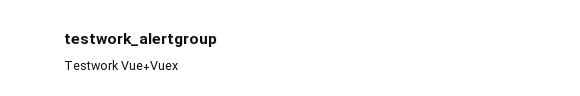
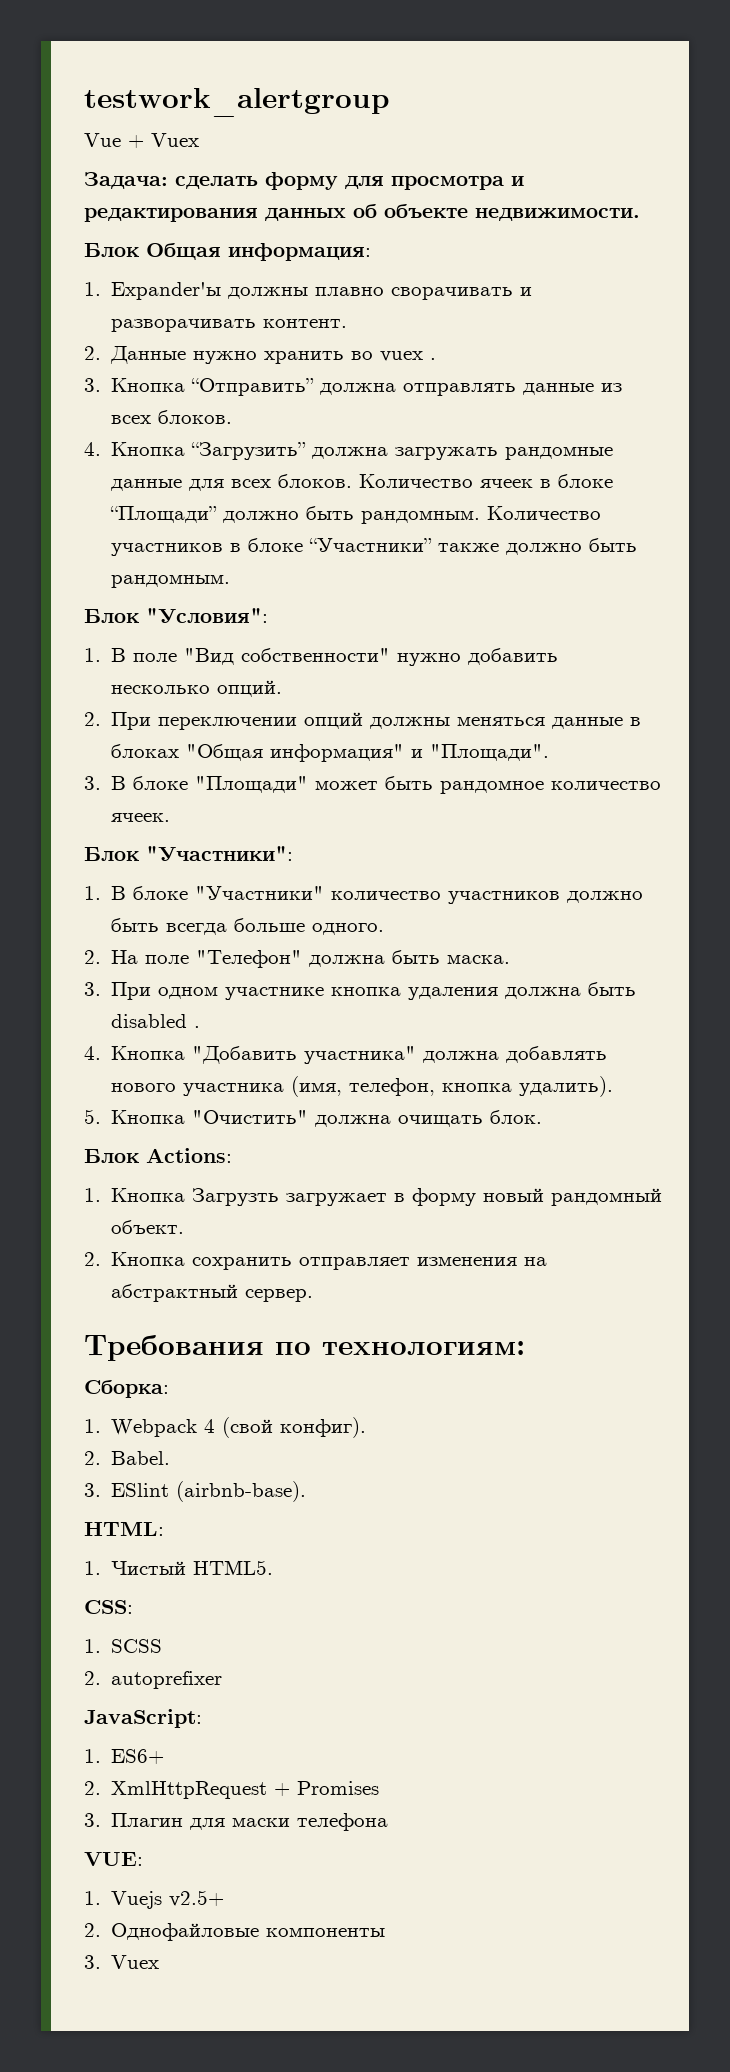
- Testwork Vue+Vuex
+ Vue + Vuex
+ Задача: сделать форму для просмотра и редактирования данных об объекте недвижимости.
+ Блок Общая информация:
+ 1. Expander'ы должны плавно сворачивать и разворачивать контент.
+ 2. Данные нужно хранить во vuex .
+ 3. Кнопка “Отправить” должна отправлять данные из всех блоков.
+ 4. Кнопка “Загрузить” должна загружать рандомные данные для всех блоков. Количество ячеек в блоке “Площади” должно быть рандомным. Количество участников в блоке “Участники” также должно быть рандомным.
+ Блок "Условия":
+ 1. В поле "Вид собственности" нужно добавить несколько опций.
+ 2. При переключении опций должны меняться данные в блоках "Общая информация" и "Площади".
+ 3. В блоке "Площади" может быть рандомное количество ячеек.
+ Блок "Участники":
+ 1. В блоке "Участники" количество участников должно быть всегда больше одного.
+ 2. На поле "Телефон" должна быть маска.
+ 3. При одном участнике кнопка удаления должна быть disabled .
+ 4. Кнопка "Добавить участника" должна добавлять нового участника (имя, телефон, кнопка удалить).
+ 5. Кнопка "Очистить" должна очищать блок.
+ Блок Actions:
+ 1. Кнопка Загрузть загружает в форму новый рандомный объект.
+ 2. Кнопка сохранить отправляет изменения на абстрактный сервер.
+ Требования по технологиям:
+ Сборка:
+ 1. Webpack 4 (свой конфиг).
+ 2. Babel.
+ 3. ESlint (airbnb-base).
+ HTML:
+ 1. Чистый HTML5.
+ CSS:
+ 1. SCSS
+ 2. autoprefixer
+ JavaScript:
+ 1. ES6+
+ 2. XmlHttpRequest + Promises
+ 3. Плагин для маски телефона
+ VUE:
+ 1. Vuejs v2.5+
+ 2. Однофайловые компоненты
+ 3. Vuex

